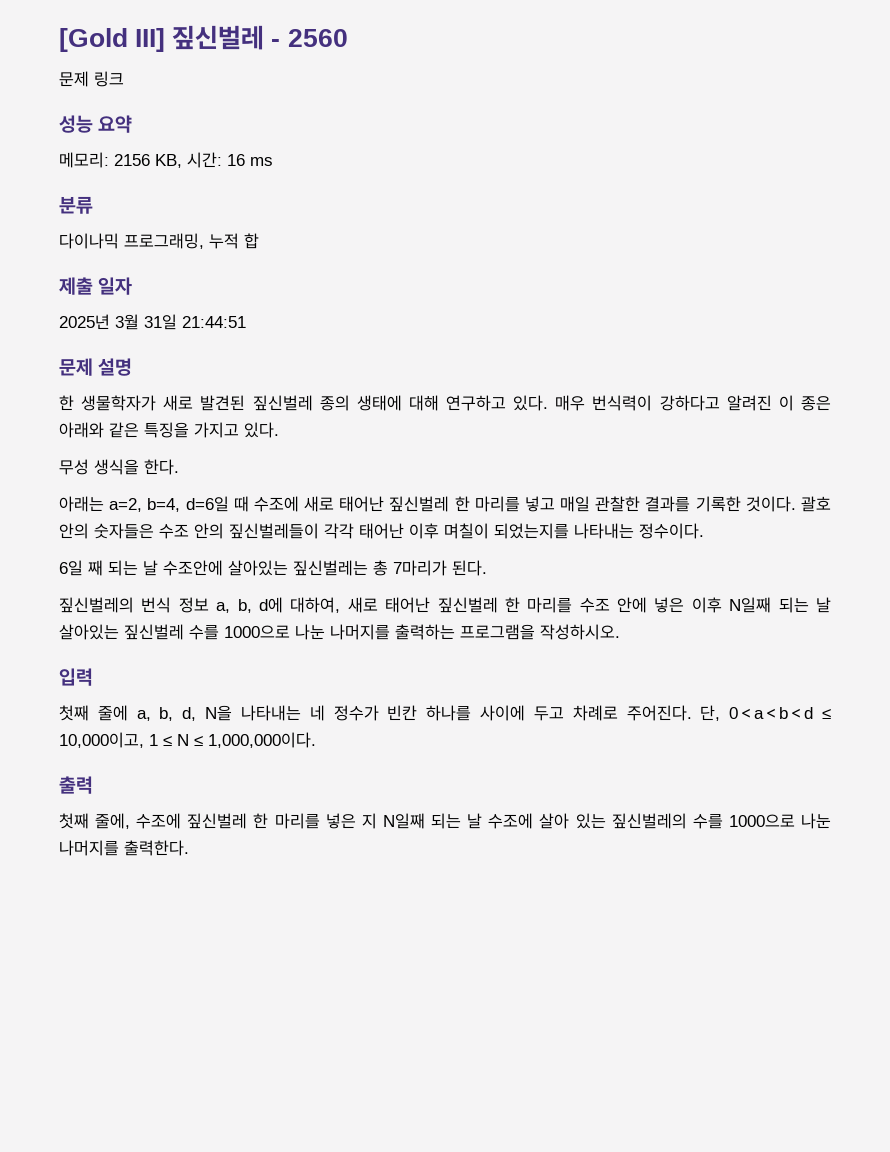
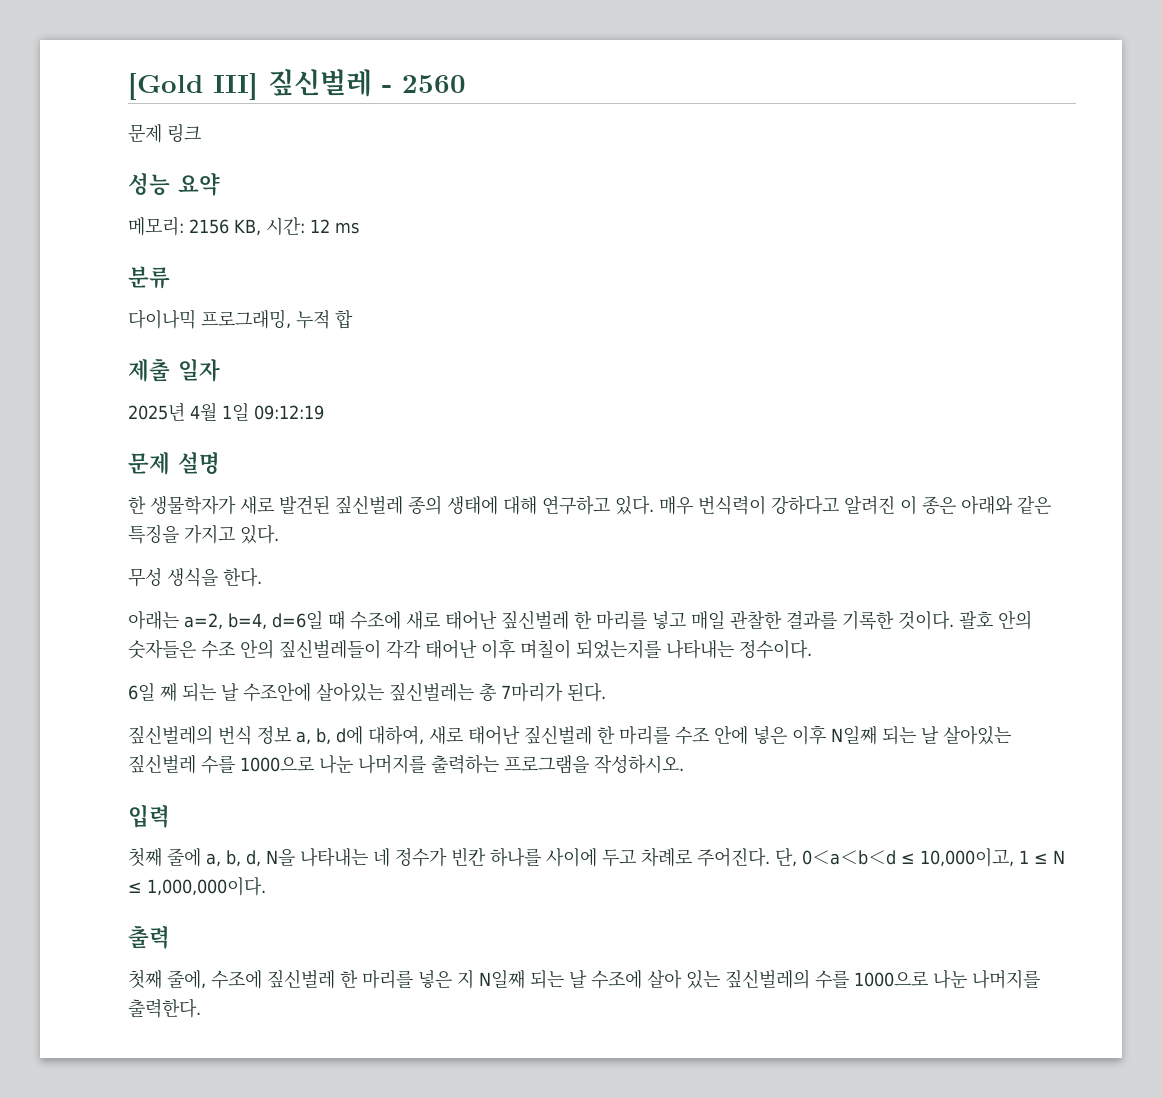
- 메모리: 2156 KB, 시간: 16 ms
+ 메모리: 2156 KB, 시간: 12 ms
- 2025년 3월 31일 21:44:51
+ 2025년 4월 1일 09:12:19

